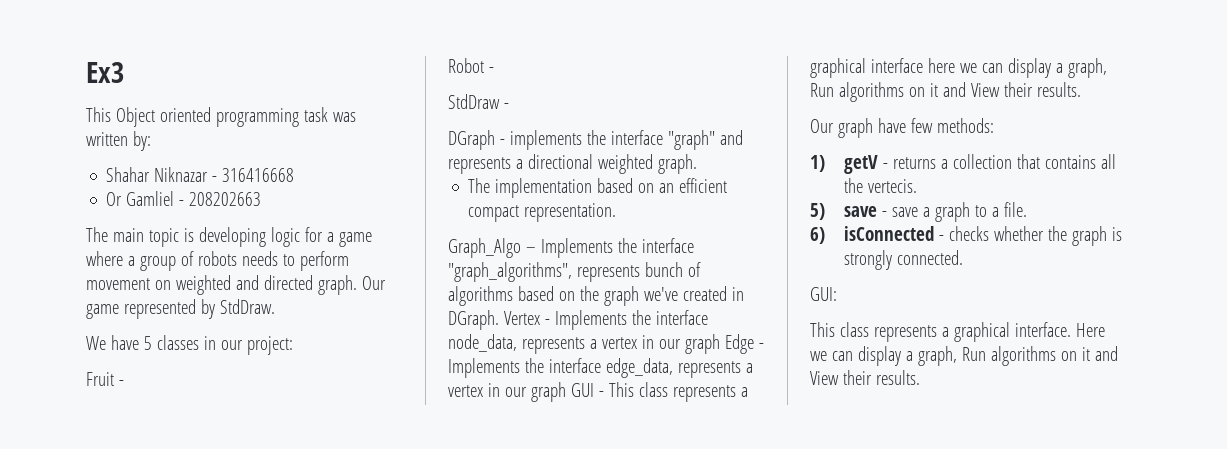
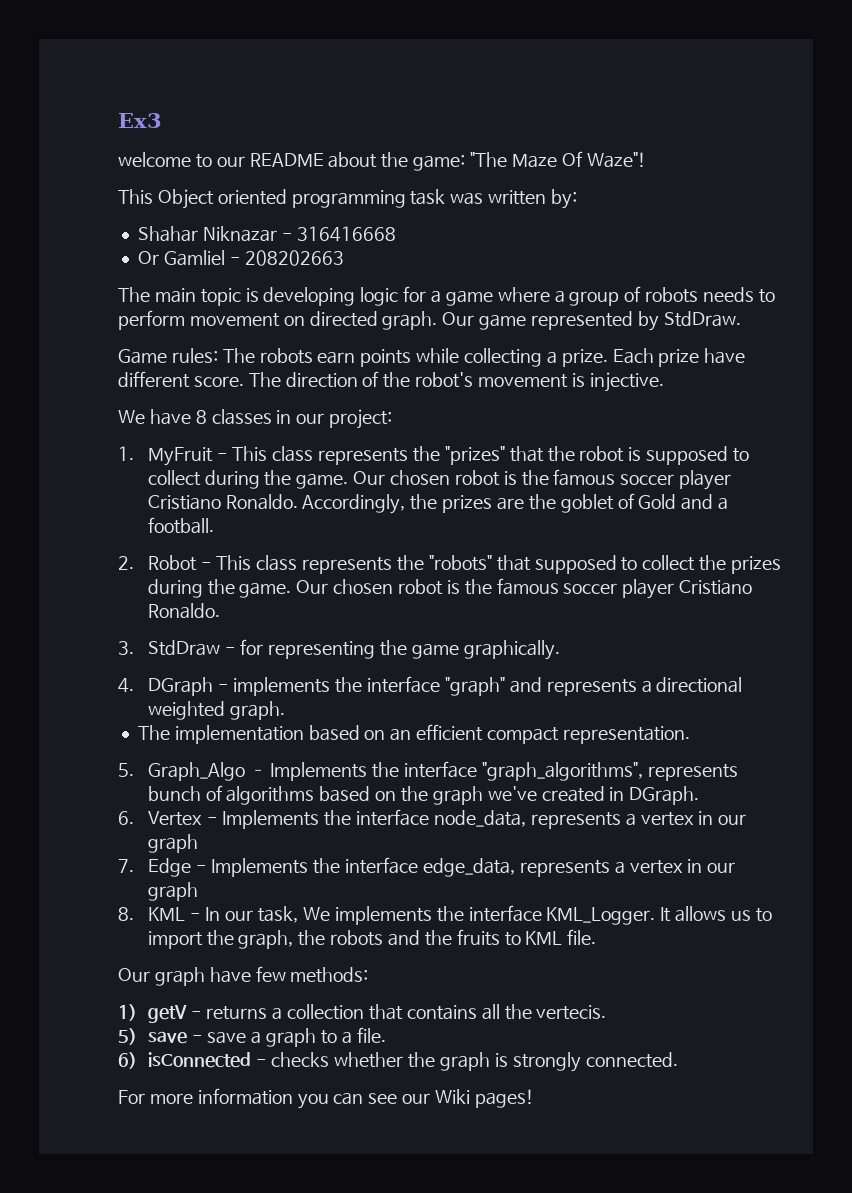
+ welcome to our README about the game: "The Maze Of Waze"!
- The main topic is developing logic for a game where a group of robots needs to perform movement on weighted and directed graph.
+ The main topic is developing logic for a game where a group of robots needs to perform movement on directed graph.
+ Game rules: The robots earn points while collecting a prize. Each prize have different score. The direction of the robot's movement is injective.
- We have 5 classes in our project:
+ We have 8 classes in our project:
- Fruit -
- Robot -
- StdDraw -
- DGraph - implements the interface "graph" and represents a directional weighted graph.
+ 1. MyFruit - This class represents the "prizes" that the robot is supposed to collect during the game. Our chosen robot is the famous soccer player Cristiano Ronaldo. Accordingly, the prizes are the goblet of Gold and a football.
+ 2. Robot - This class represents the "robots" that supposed to collect the prizes during the game. Our chosen robot is the famous soccer player Cristiano Ronaldo.
+ 3. StdDraw - for representing the game graphically.
+ 4. DGraph - implements the interface "graph" and represents a directional weighted graph.
- Graph_Algo – Implements the interface "graph_algorithms", represents bunch of algorithms based on the graph we've created in DGraph. Vertex - Implements the interface node_data, represents a vertex in our graph Edge - Implements the interface edge_data, represents a vertex in our graph GUI - This class represents a graphical interface here we can display a graph, Run algorithms on it and View their results.
+ 5. Graph_Algo – Implements the interface "graph_algorithms", represents bunch of algorithms based on the graph we've created in DGraph.
+ 6. Vertex - Implements the interface node_data, represents a vertex in our graph
+ 7. Edge - Implements the interface edge_data, represents a vertex in our graph
+ 8. KML - In our task, We implements the interface KML_Logger. It allows us to import the graph, the robots and the fruits to KML file.
- GUI:
- This class represents a graphical interface. Here we can display a graph, Run algorithms on it and View their results.
+ For more information you can see our Wiki pages!

